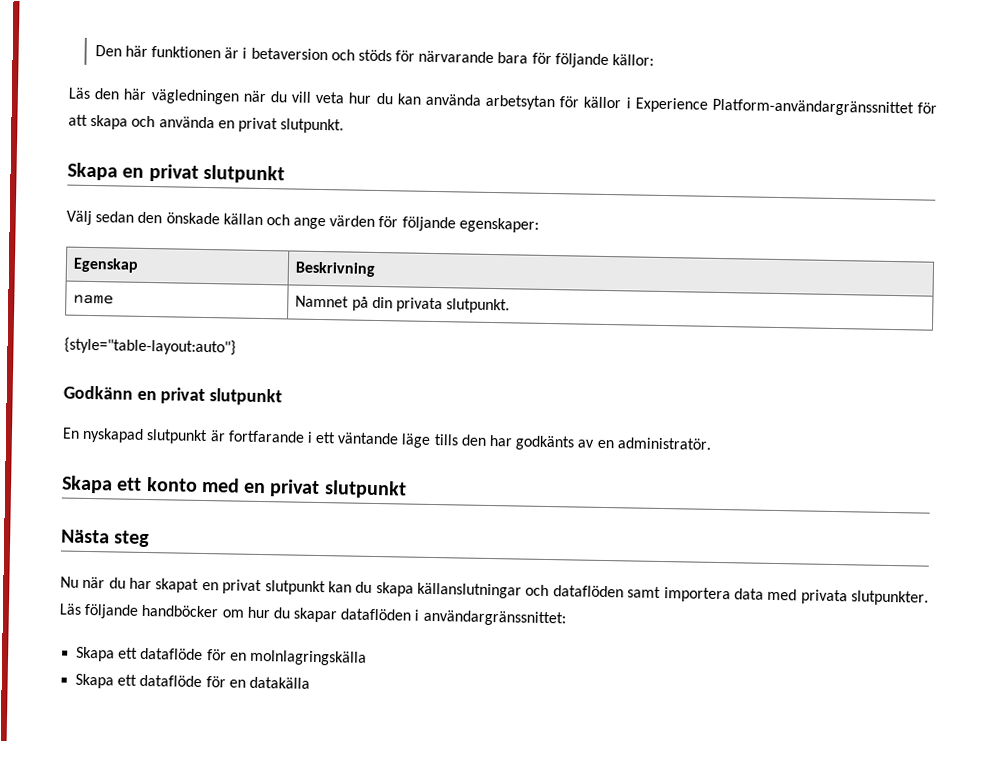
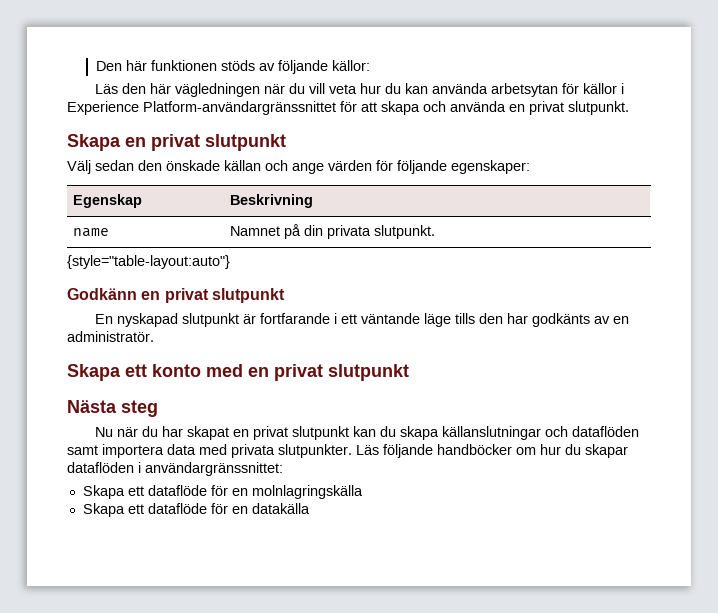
- Den här funktionen är i betaversion och stöds för närvarande bara för följande källor:
+ Den här funktionen stöds av följande källor:

